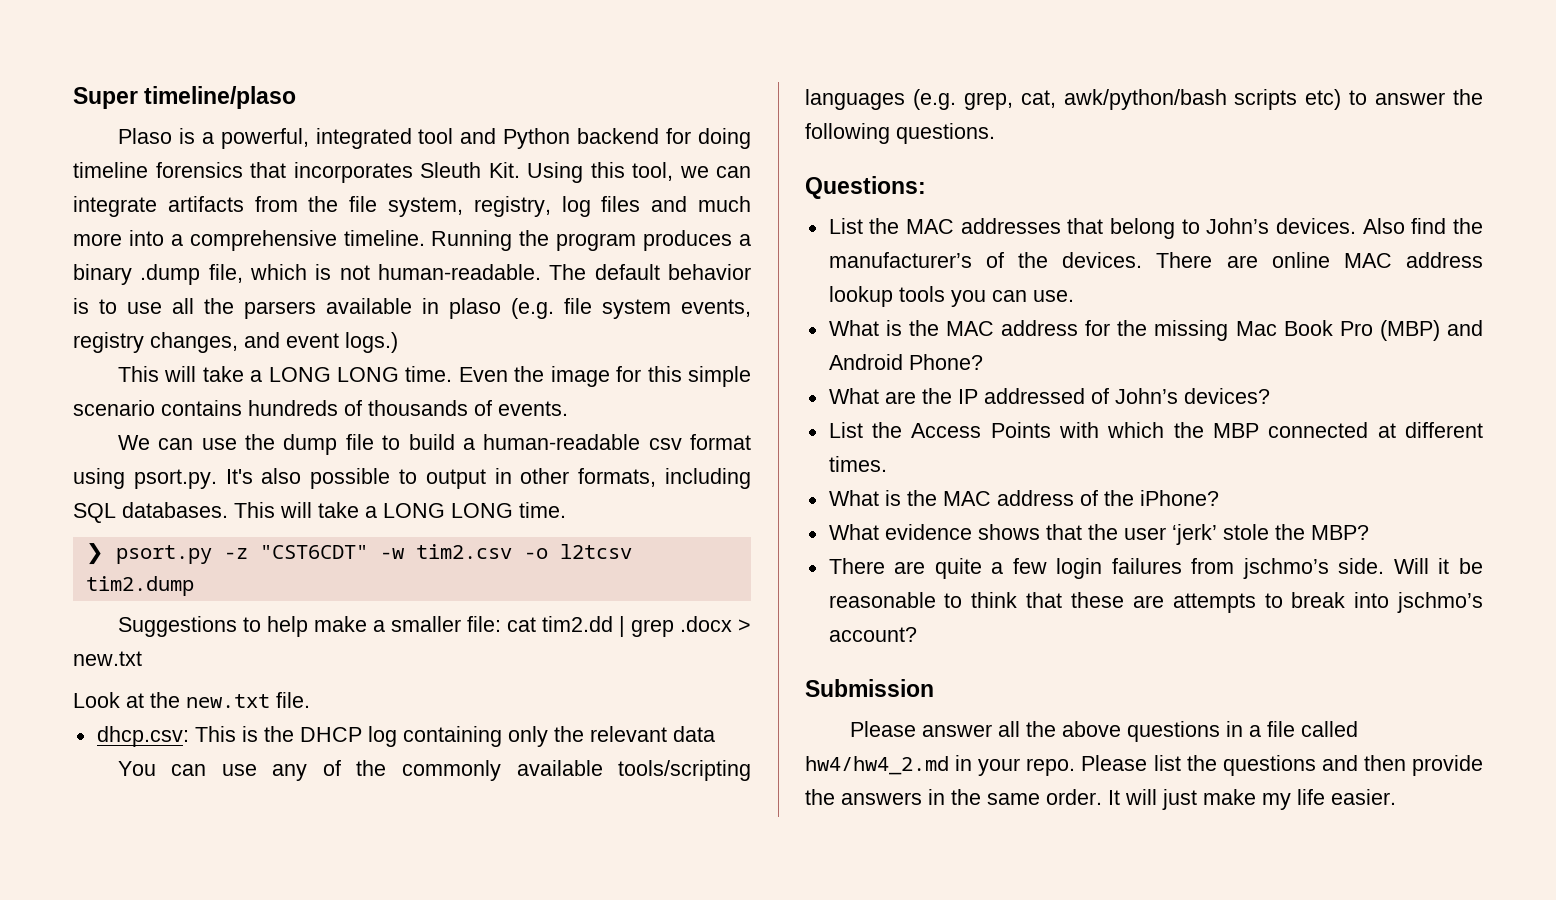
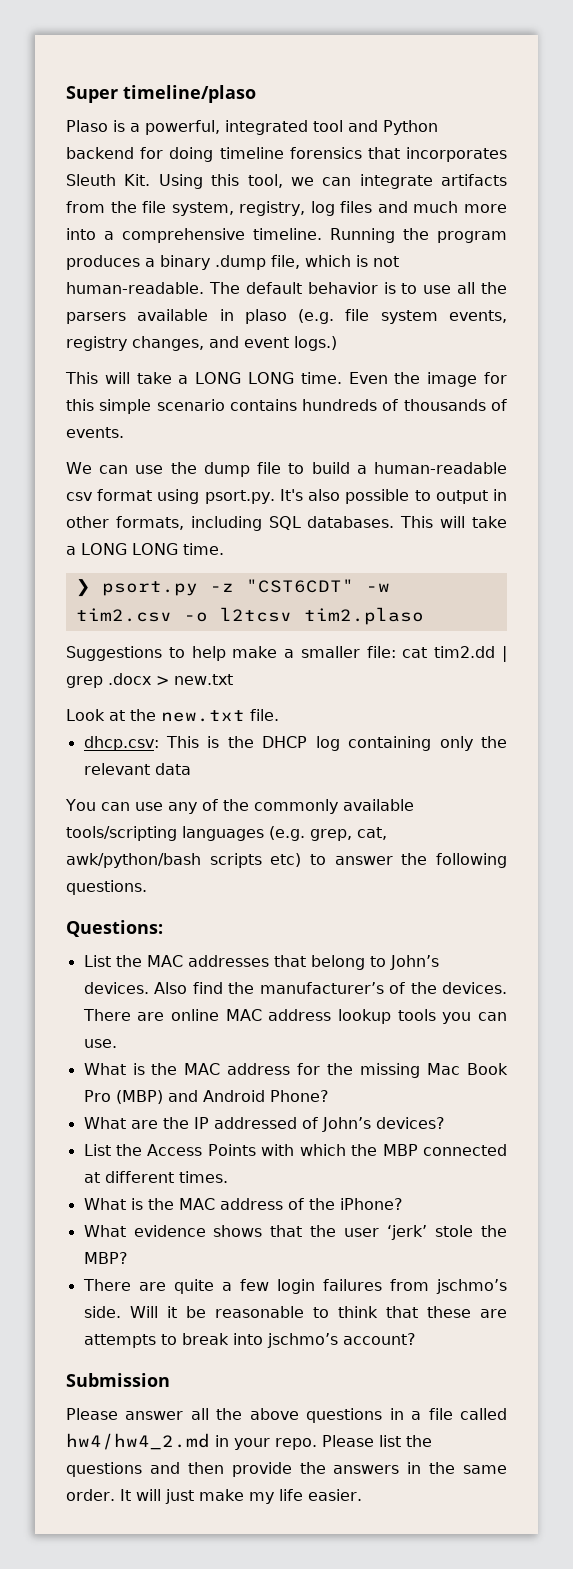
- ❯ psort.py -z "CST6CDT" -w tim2.csv -o l2tcsv tim2.dump
+ ❯ psort.py -z "CST6CDT" -w tim2.csv -o l2tcsv tim2.plaso

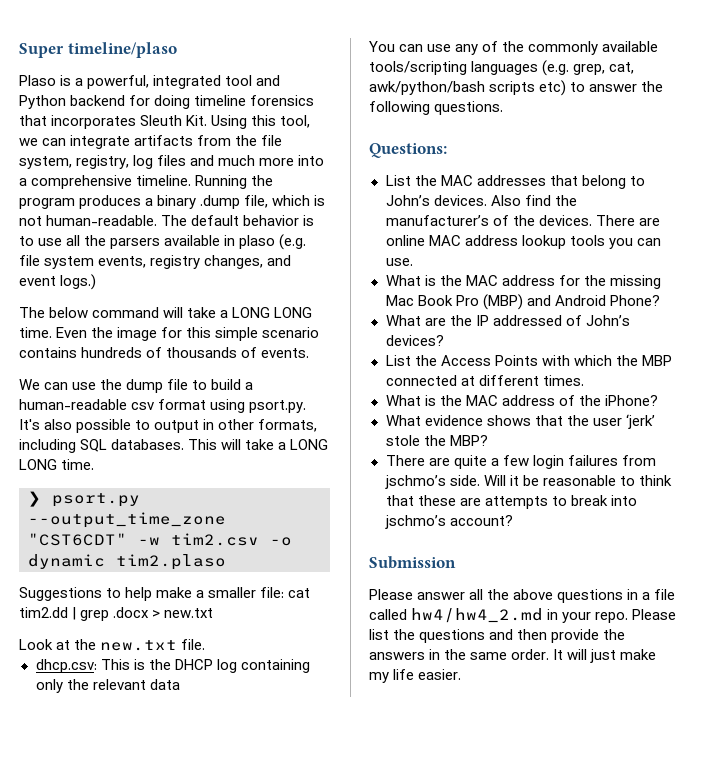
  The default behavior is to use all the parsers available in plaso (e.g. file system events, registry changes, and event logs.)
- This will take a LONG LONG time.
+ The below command will take a LONG LONG time.
- ❯ psort.py -z "CST6CDT" -w tim2.csv -o l2tcsv tim2.plaso
+ ❯ psort.py --output_time_zone "CST6CDT" -w tim2.csv -o dynamic tim2.plaso

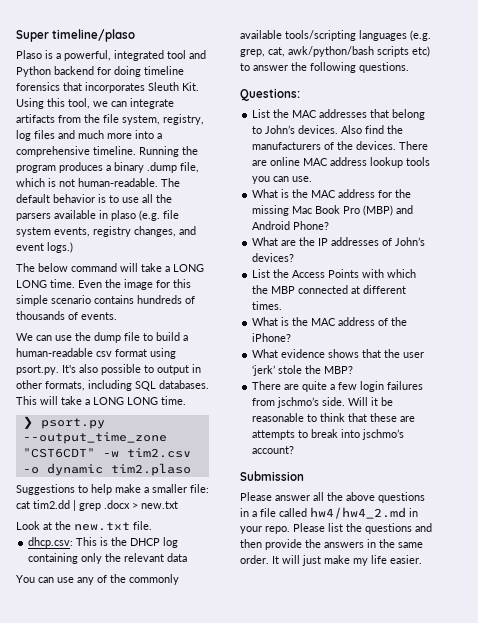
- Also find the manufacturer’s of the devices.
+ Also find the manufacturers of the devices.
- What are the IP addressed of John’s devices?
+ What are the IP addresses of John’s devices?

